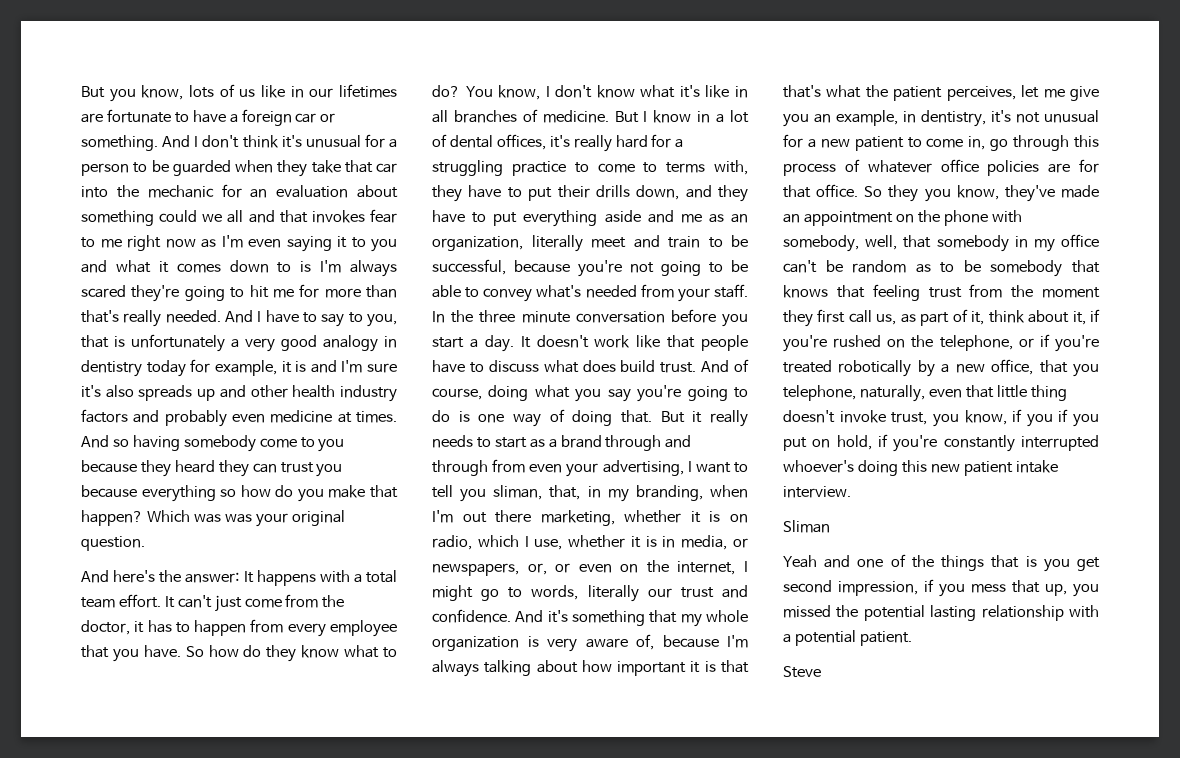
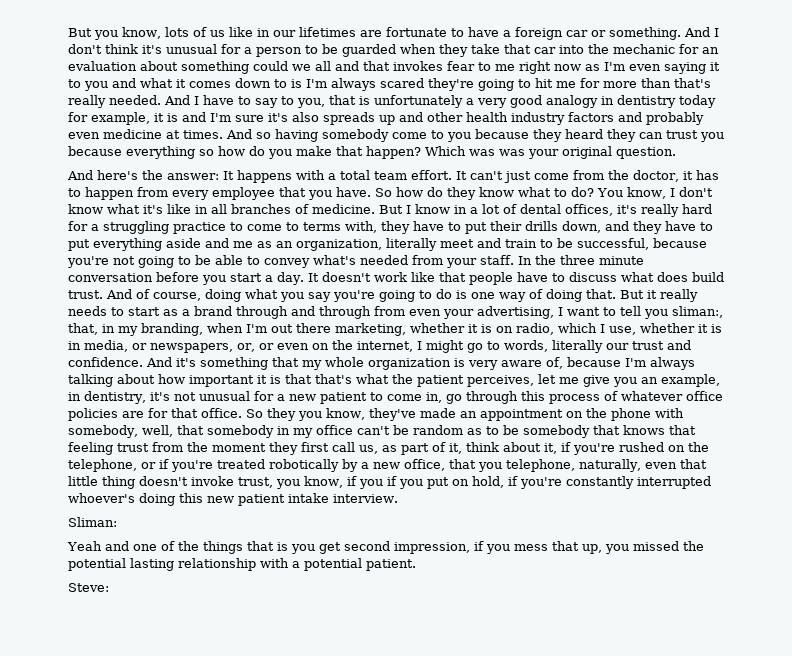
- But it really needs to start as a brand through and through from even your advertising, I want to tell you sliman, that, in my branding, when I'm out there marketing, whether it is on radio, which I use, whether it is in media, or newspapers, or, or even on the internet, I might go to words, literally our trust and confidence.
+ But it really needs to start as a brand through and through from even your advertising, I want to tell you sliman:, that, in my branding, when I'm out there marketing, whether it is on radio, which I use, whether it is in media, or newspapers, or, or even on the internet, I might go to words, literally our trust and confidence.
- Sliman
+ Sliman:
- Steve
+ Steve:

